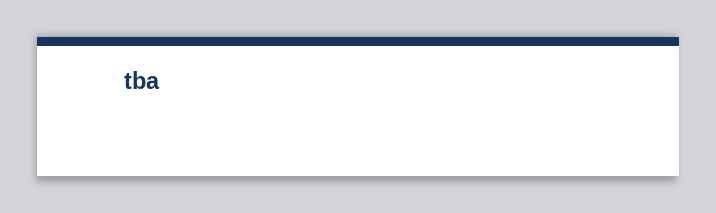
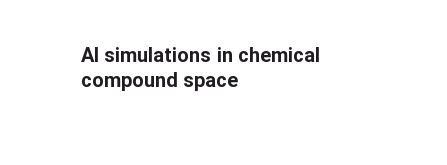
- tba
+ AI simulations in chemical compound space

